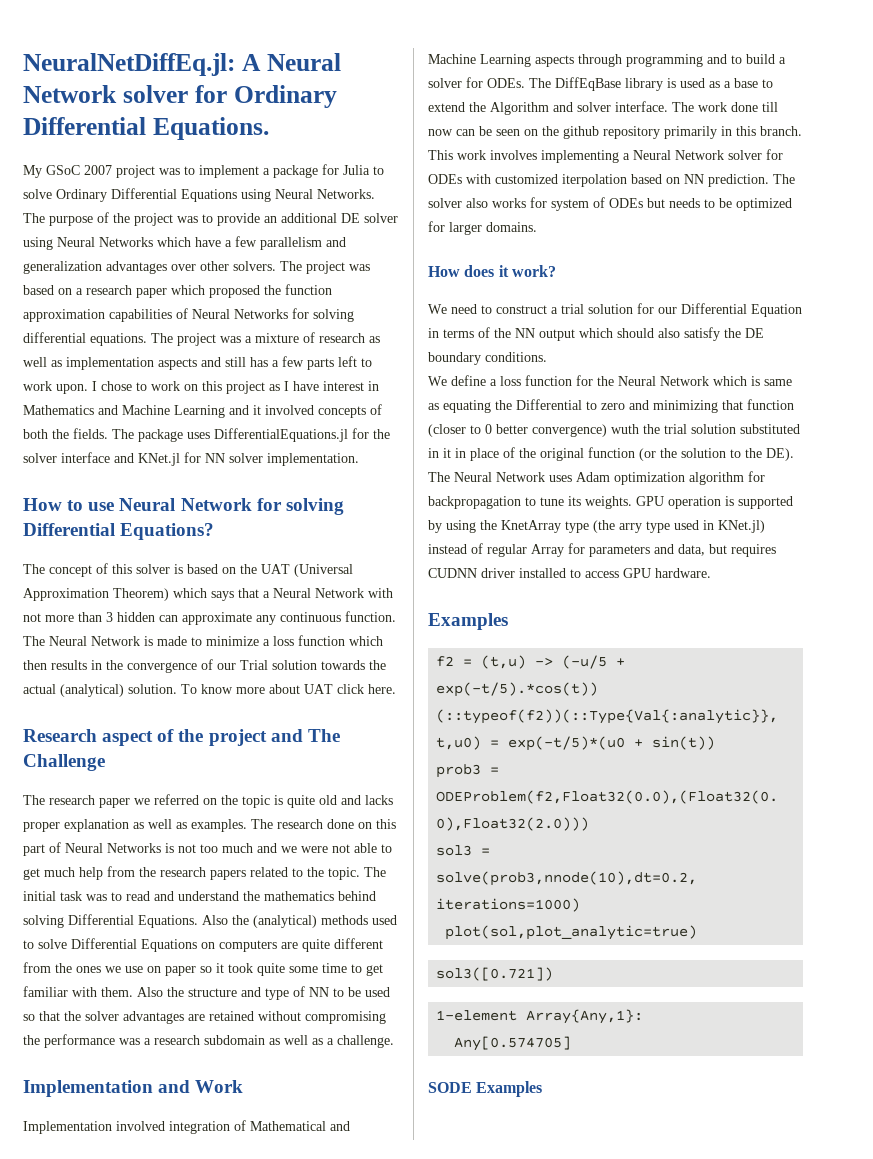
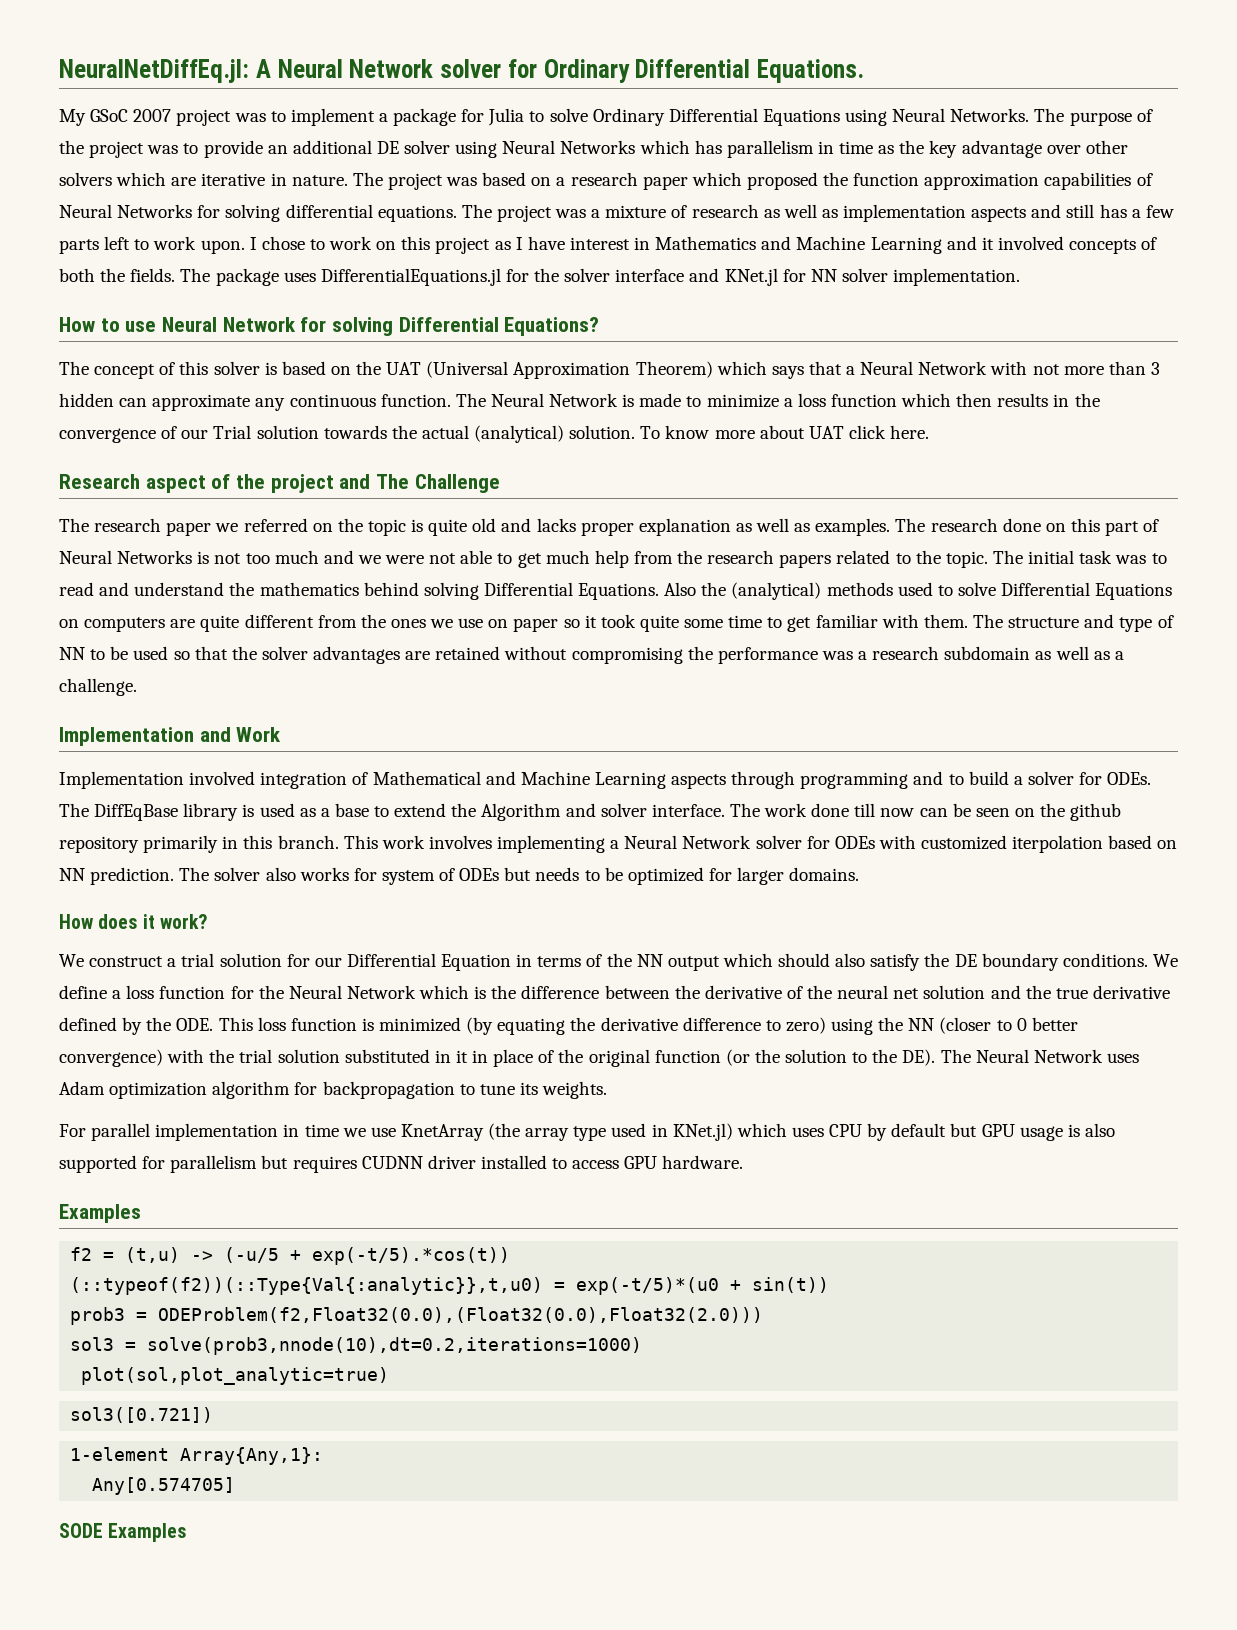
- The purpose of the project was to provide an additional DE solver using Neural Networks which have a few parallelism and generalization advantages over other solvers.
+ The purpose of the project was to provide an additional DE solver using Neural Networks which has parallelism in time as the key advantage over other solvers which are iterative in nature.
- Also the structure and type of NN to be used so that the solver advantages are retained without compromising the performance was a research subdomain as well as a challenge.
+ The structure and type of NN to be used so that the solver advantages are retained without compromising the performance was a research subdomain as well as a challenge.
- We need to construct a trial solution for our Differential Equation in terms of the NN output which should also satisfy the DE boundary conditions.
- We define a loss function for the Neural Network which is same as equating the Differential to zero and minimizing that function (closer to 0 better convergence) wuth the trial solution substituted in it in place of the original function (or the solution to the DE). The Neural Network uses Adam optimization algorithm for backpropagation to tune its weights. GPU operation is supported by using the KnetArray type (the arry type used in KNet.jl) instead of regular Array for parameters and data, but requires CUDNN driver installed to access GPU hardware.
+ We construct a trial solution for our Differential Equation in terms of the NN output which should also satisfy the DE boundary conditions. We define a loss function for the Neural Network which is the difference between the derivative of the neural net solution and the true derivative defined by the ODE. This loss function is minimized (by equating the derivative difference to zero) using the NN (closer to 0 better convergence) with the trial solution substituted in it in place of the original function (or the solution to the DE). The Neural Network uses Adam optimization algorithm for backpropagation to tune its weights.
+ For parallel implementation in time we use KnetArray (the array type used in KNet.jl) which uses CPU by default but GPU usage is also supported for parallelism but requires CUDNN driver installed to access GPU hardware.

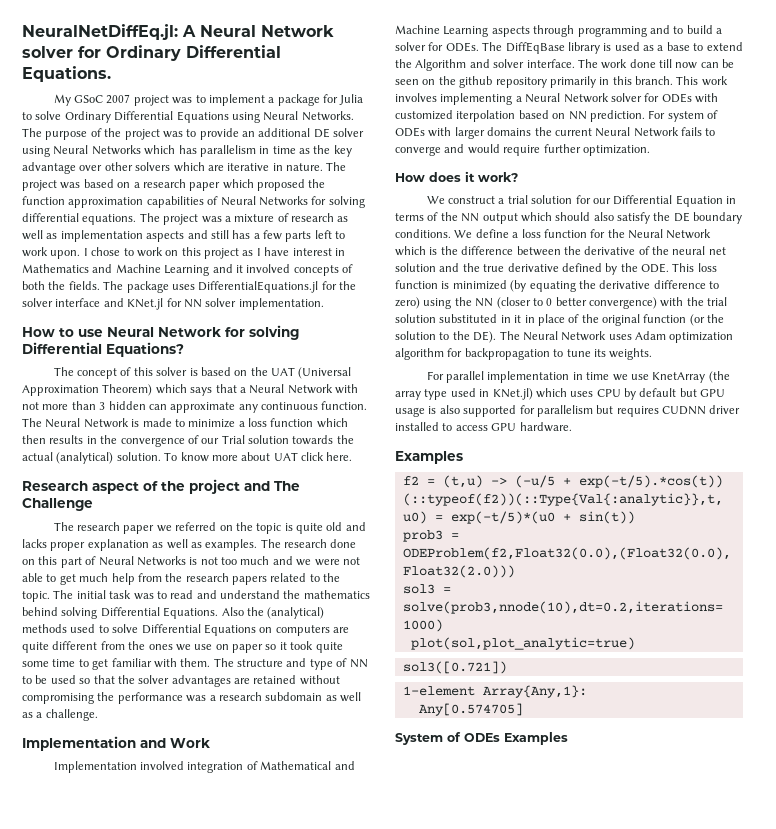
- The solver also works for system of ODEs but needs to be optimized for larger domains.
+ For system of ODEs with larger domains the current Neural Network fails to converge and would require further optimization.
- SODE Examples
+ System of ODEs Examples

